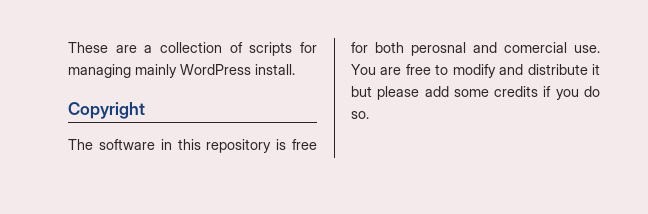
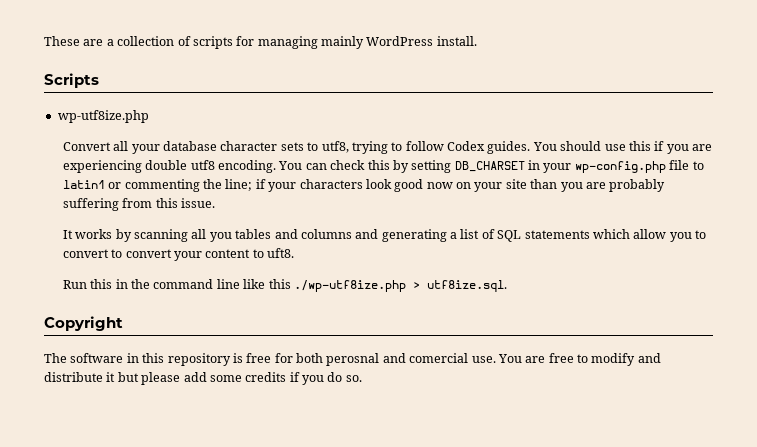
+ Scripts
+ wp-utf8ize.php
+ Convert all your database character sets to utf8, trying to follow Codex guides. You should use this if you are experiencing double utf8 encoding. You can check this by setting DB_CHARSET in your wp-config.php file to latin1 or commenting the line; if your characters look good now on your site than you are probably suffering from this issue.
+ It works by scanning all you tables and columns and generating a list of SQL statements which allow you to convert to convert your content to uft8.
+ Run this in the command line like this ./wp-utf8ize.php > utf8ize.sql.

